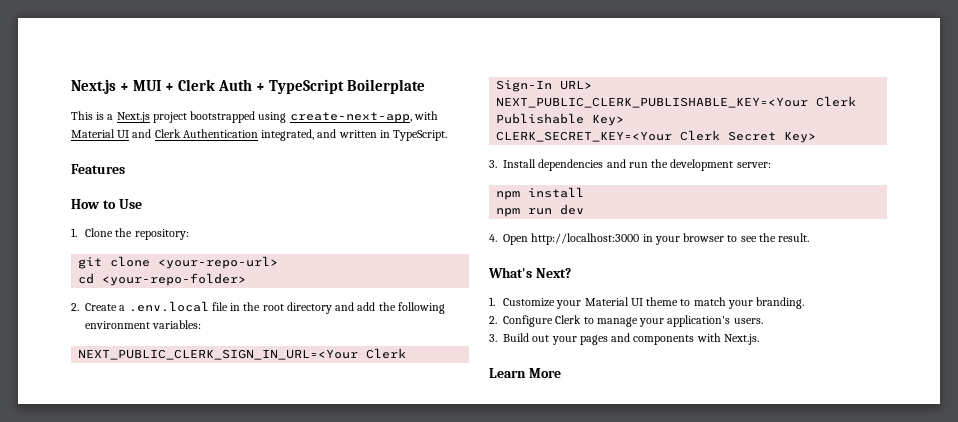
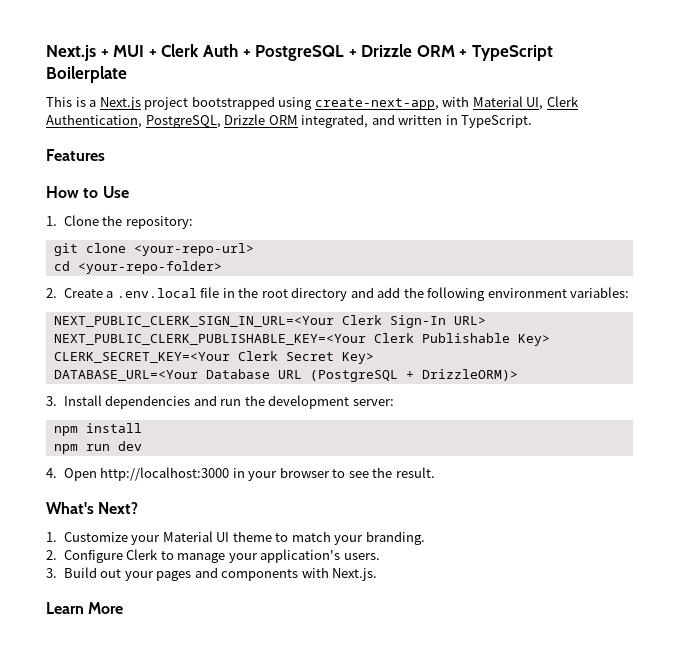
- Next.js + MUI + Clerk Auth + TypeScript Boilerplate
+ Next.js + MUI + Clerk Auth + PostgreSQL + Drizzle ORM + TypeScript Boilerplate
- This is a Next.js project bootstrapped using create-next-app, with Material UI and Clerk Authentication integrated, and written in TypeScript.
+ This is a Next.js project bootstrapped using create-next-app, with Material UI, Clerk Authentication, PostgreSQL, Drizzle ORM integrated, and written in TypeScript.
+ DATABASE_URL=<Your Database URL (PostgreSQL + DrizzleORM)>

